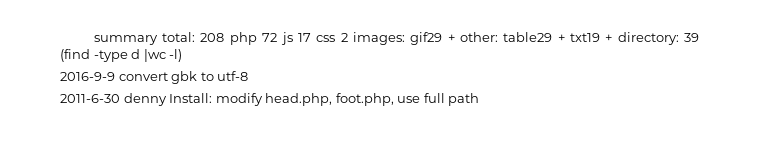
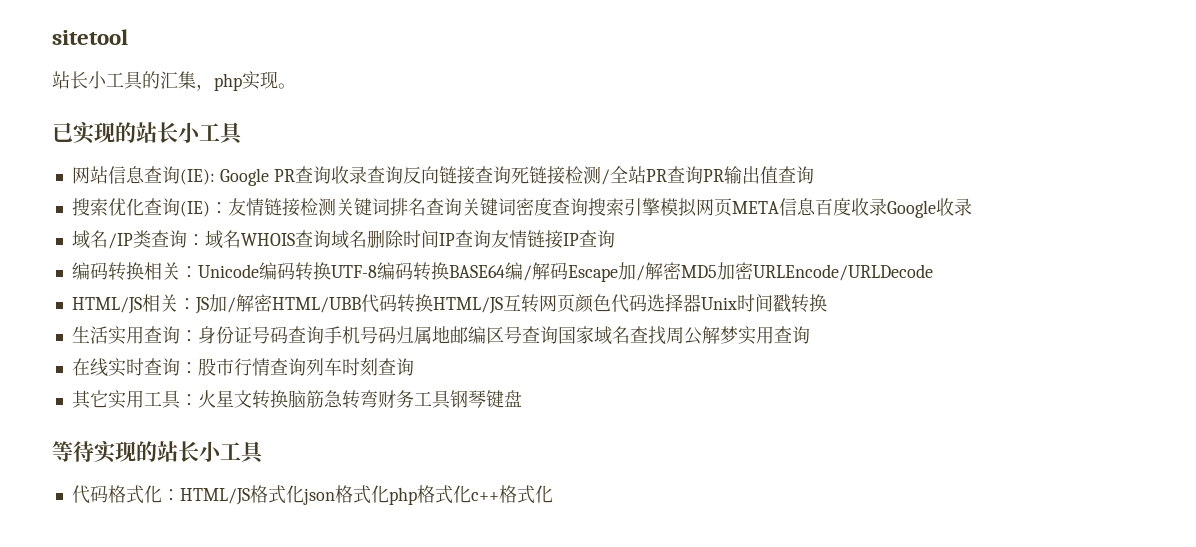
- summary total: 208 php 72 js 17 css 2 images: gif29 + other: table29 + txt19 + directory: 39 (find -type d |wc -l)
- 2016-9-9 convert gbk to utf-8
- 2011-6-30 denny Install: modify head.php, foot.php, use full path
+ sitetool
+ 站长小工具的汇集，php实现。
+ 已实现的站长小工具
+ 网站信息查询(IE): Google PR查询收录查询反向链接查询死链接检测/全站PR查询PR输出值查询
+ 搜索优化查询(IE)：友情链接检测关键词排名查询关键词密度查询搜索引擎模拟网页META信息百度收录Google收录
+ 域名/IP类查询：域名WHOIS查询域名删除时间IP查询友情链接IP查询
+ 编码转换相关：Unicode编码转换UTF-8编码转换BASE64编/解码Escape加/解密MD5加密URLEncode/URLDecode
+ HTML/JS相关：JS加/解密HTML/UBB代码转换HTML/JS互转网页颜色代码选择器Unix时间戳转换
+ 生活实用查询：身份证号码查询手机号码归属地邮编区号查询国家域名查找周公解梦实用查询
+ 在线实时查询：股市行情查询列车时刻查询
+ 其它实用工具：火星文转换脑筋急转弯财务工具钢琴键盘
+ 等待实现的站长小工具
+ 代码格式化：HTML/JS格式化json格式化php格式化c++格式化

